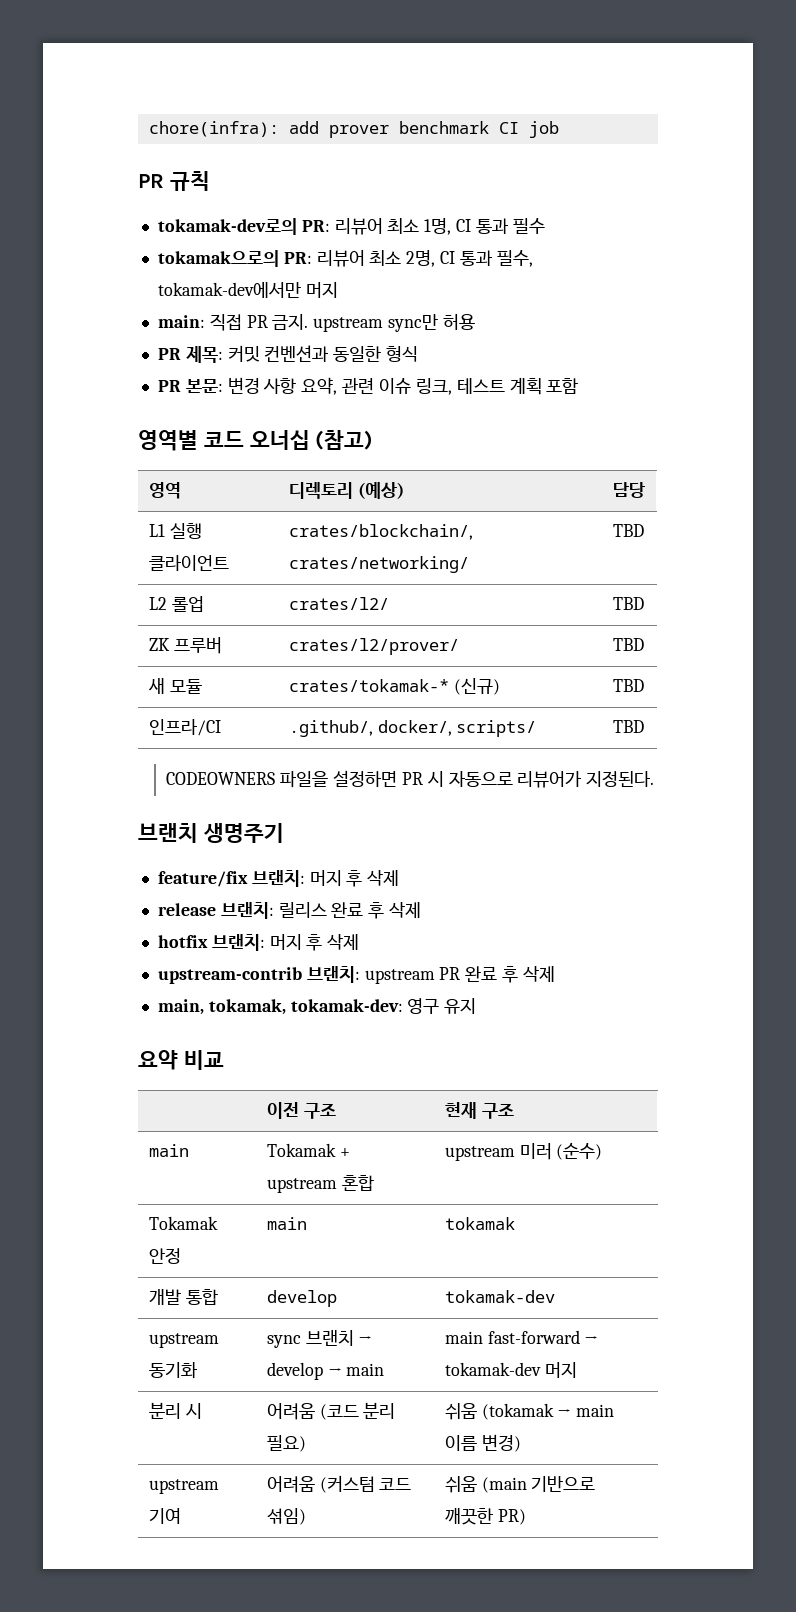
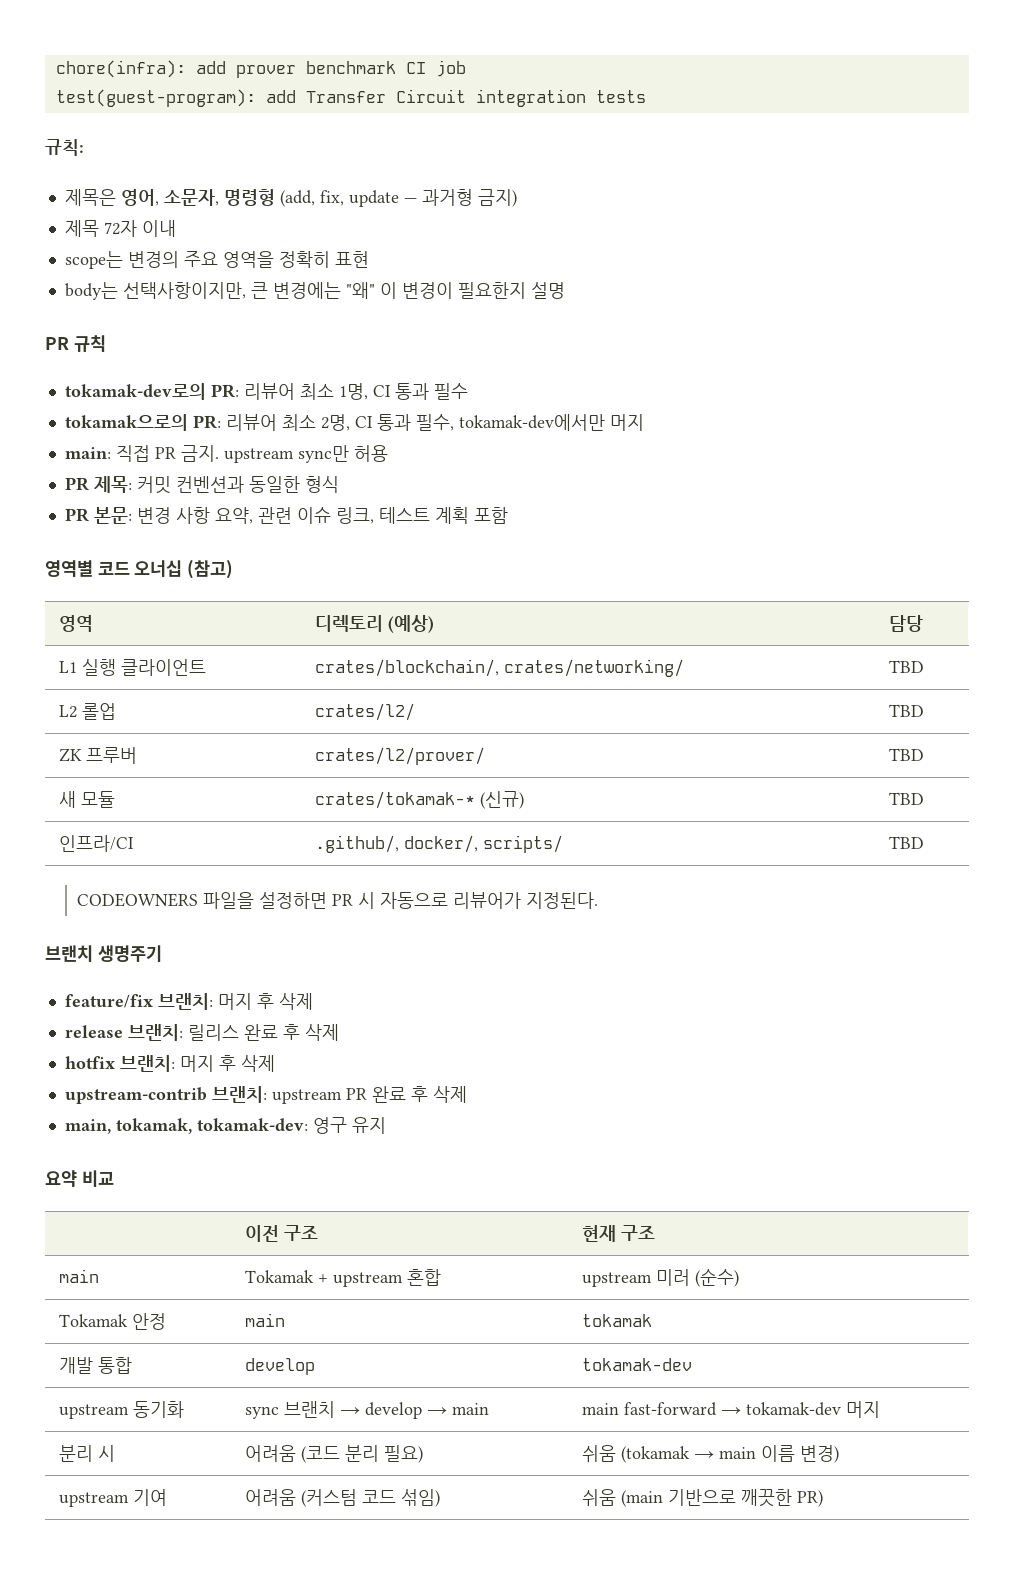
+ test(guest-program): add Transfer Circuit integration tests
+ 규칙:
+ 제목은 영어, 소문자, 명령형 (add, fix, update — 과거형 금지)
+ 제목 72자 이내
+ scope는 변경의 주요 영역을 정확히 표현
+ body는 선택사항이지만, 큰 변경에는 "왜" 이 변경이 필요한지 설명

